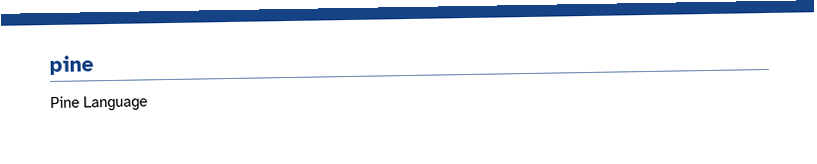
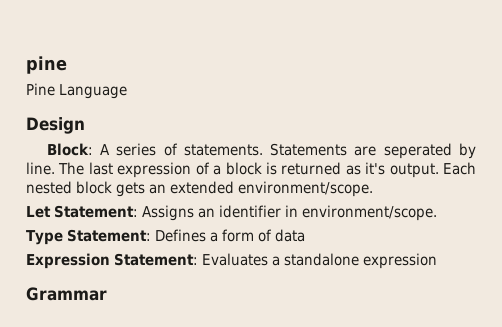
+ Design
+ Block: A series of statements. Statements are seperated by line. The last expression of a block is returned as it's output. Each nested block gets an extended environment/scope.
+ Let Statement: Assigns an identifier in environment/scope.
+ Type Statement: Defines a form of data
+ Expression Statement: Evaluates a standalone expression
+ Grammar

